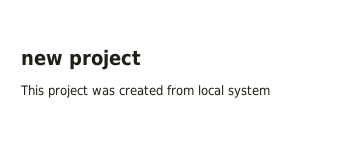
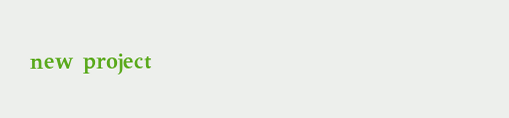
- This project was created from local system

